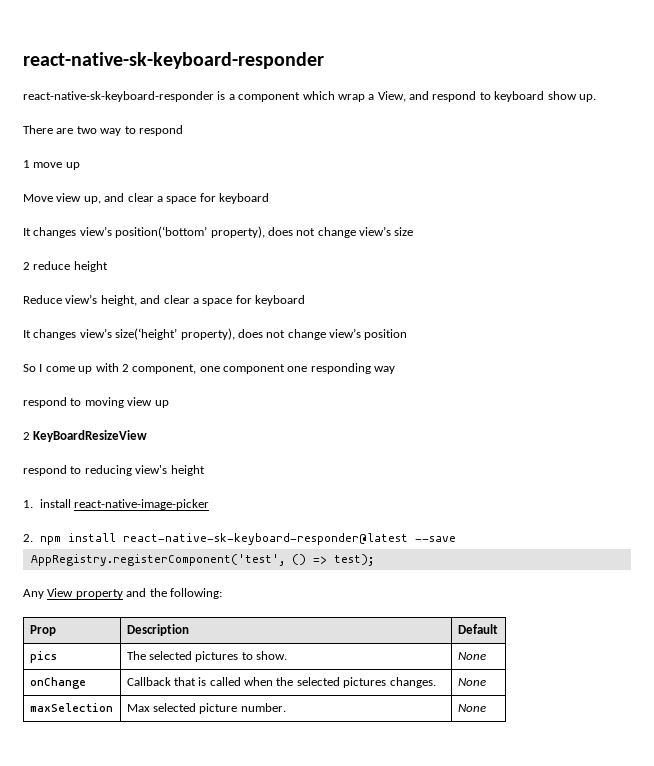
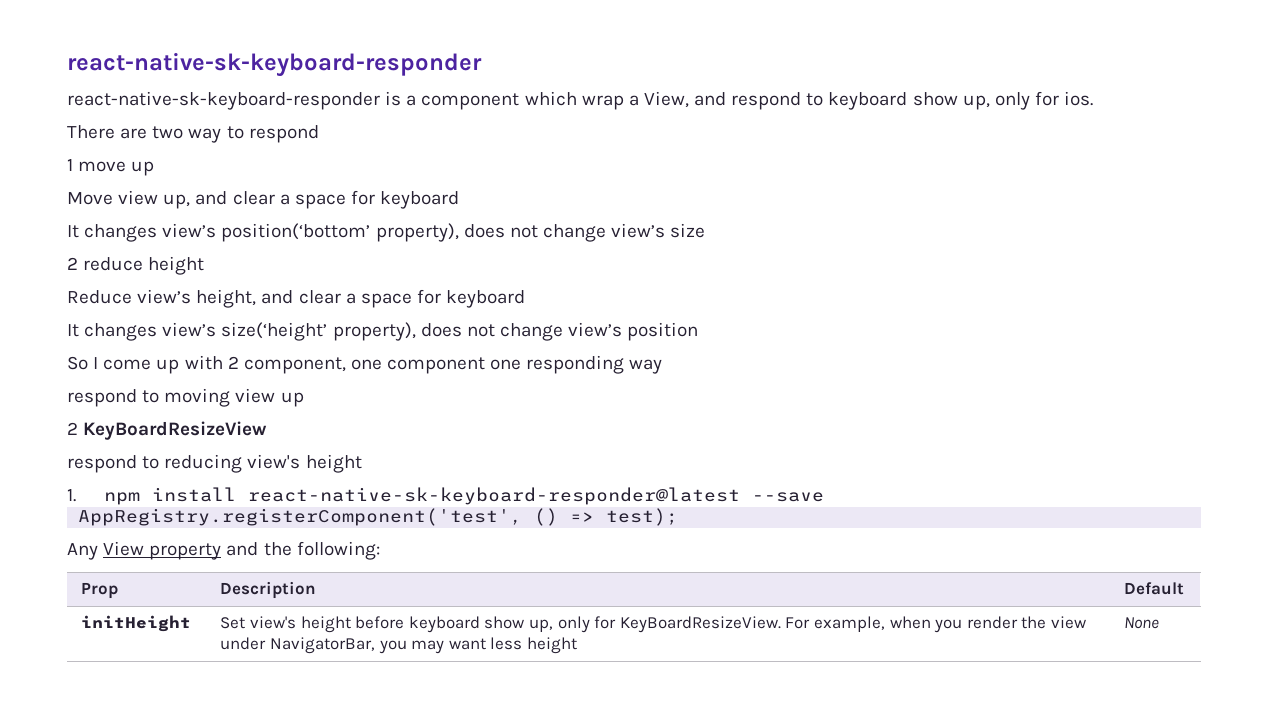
- react-native-sk-keyboard-responder is a component which wrap a View, and respond to keyboard show up.
+ react-native-sk-keyboard-responder is a component which wrap a View, and respond to keyboard show up, only for ios.
- 1. install react-native-image-picker
- 2. npm install react-native-sk-keyboard-responder@latest --save
+ 1. npm install react-native-sk-keyboard-responder@latest --save
- pics | The selected pictures to show. | None
- onChange | Callback that is called when the selected pictures changes. | None
- maxSelection | Max selected picture number. | None
+ initHeight | Set view's height before keyboard show up, only for KeyBoardResizeView. For example, when you render the view under NavigatorBar, you may want less height | None

